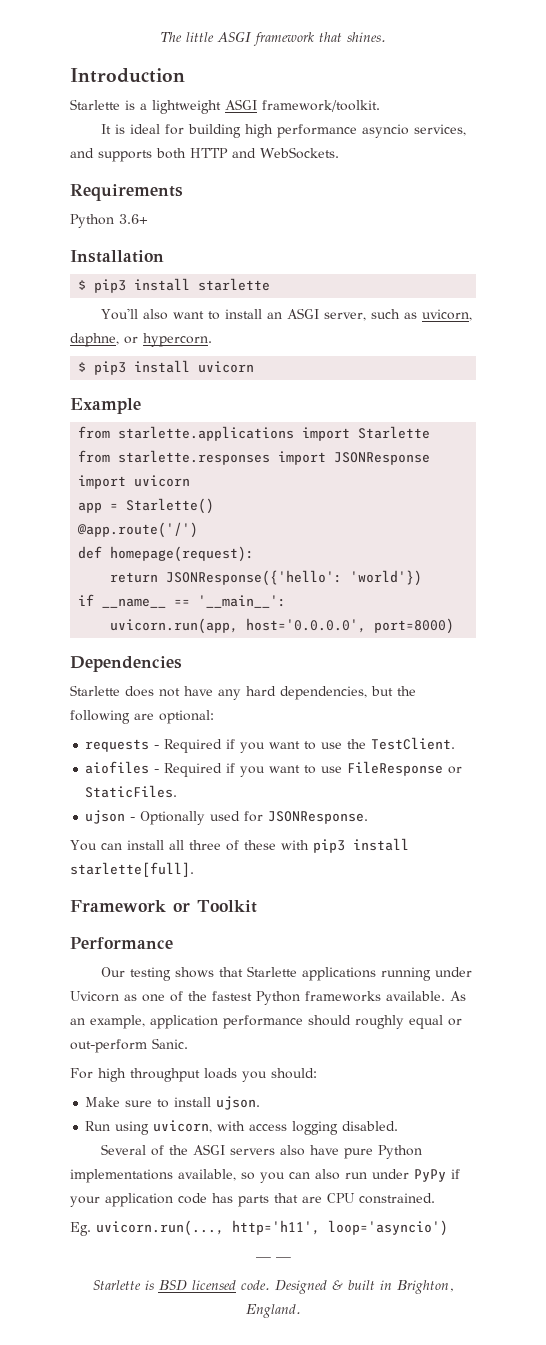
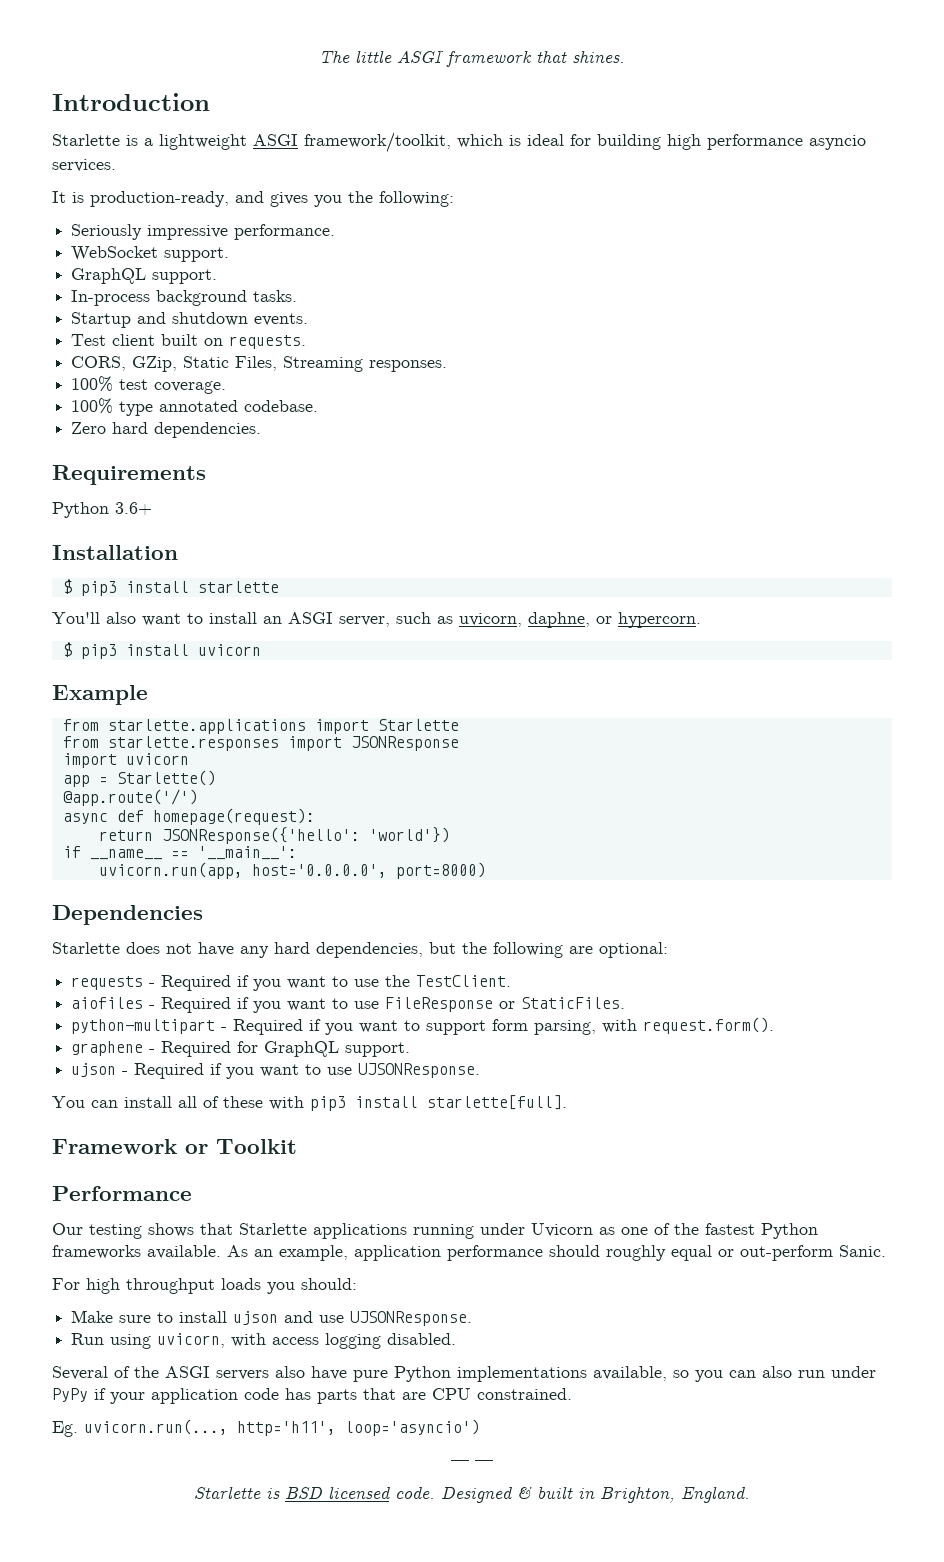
- Starlette is a lightweight ASGI framework/toolkit.
- It is ideal for building high performance asyncio services, and supports both HTTP and WebSockets.
+ Starlette is a lightweight ASGI framework/toolkit, which is ideal for building high performance asyncio services.
+ It is production-ready, and gives you the following:
+ Seriously impressive performance.
+ WebSocket support.
+ GraphQL support.
+ In-process background tasks.
+ Startup and shutdown events.
+ Test client built on requests.
+ CORS, GZip, Static Files, Streaming responses.
+ 100% test coverage.
+ 100% type annotated codebase.
+ Zero hard dependencies.
- def homepage(request):
+ async def homepage(request):
- ujson - Optionally used for JSONResponse.
+ python-multipart - Required if you want to support form parsing, with request.form().
+ graphene - Required for GraphQL support.
+ ujson - Required if you want to use UJSONResponse.
- You can install all three of these with pip3 install starlette[full].
+ You can install all of these with pip3 install starlette[full].
- Make sure to install ujson.
+ Make sure to install ujson and use UJSONResponse.

